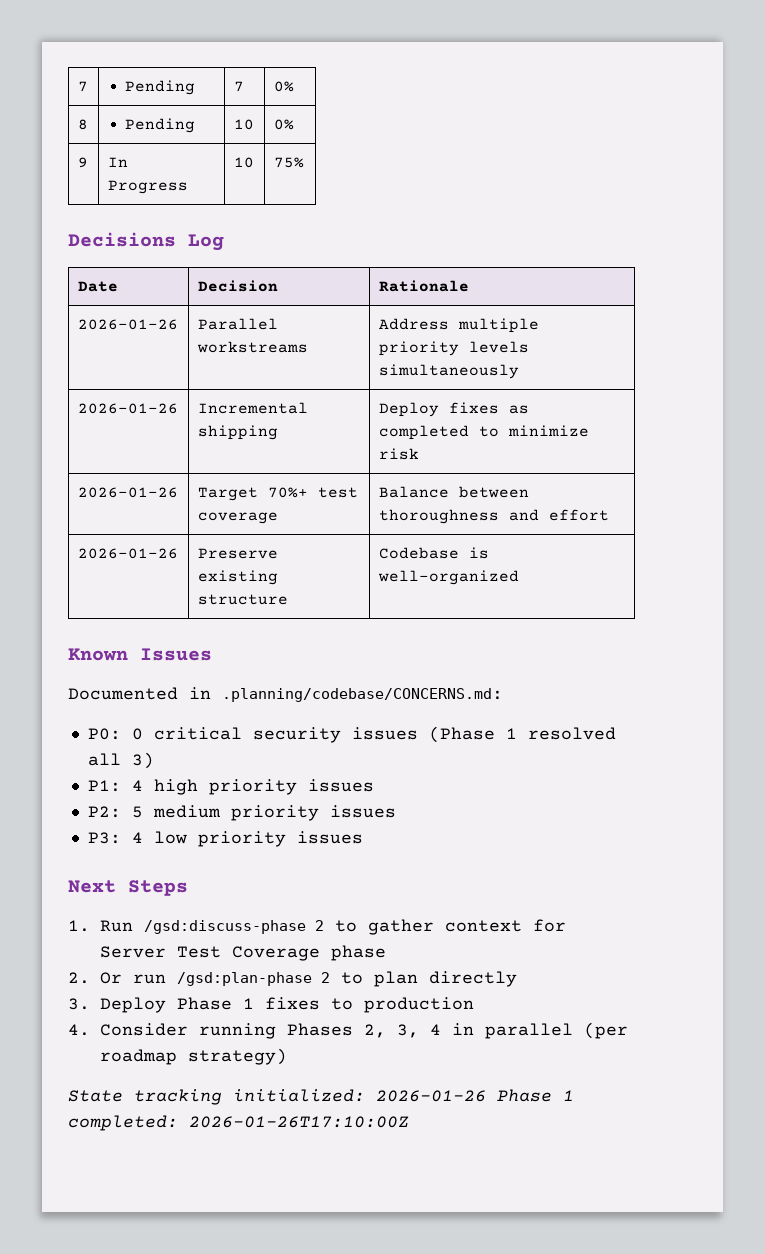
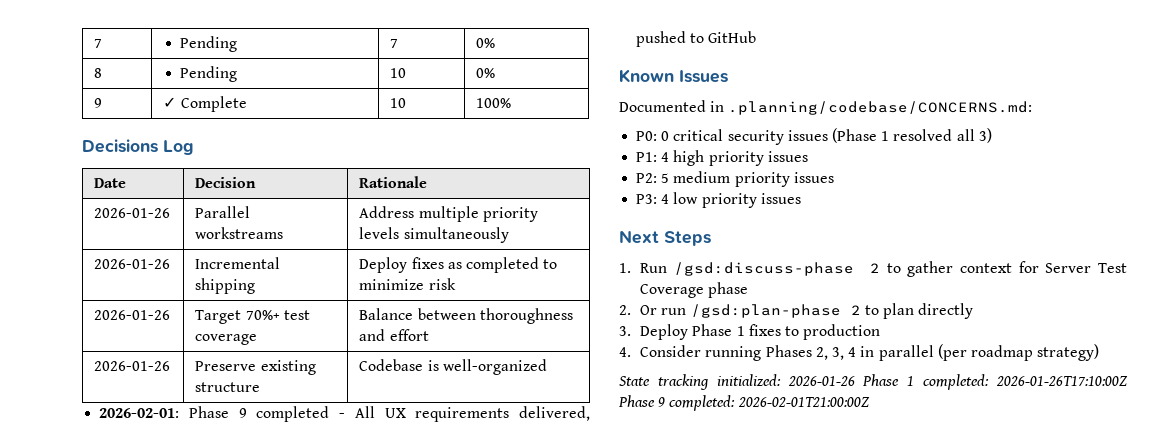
- 9 | In Progress | 10 | 75%
+ 9 | ✓ Complete | 10 | 100%
+ 2026-02-01: Phase 9 completed - All UX requirements delivered, pushed to GitHub
- State tracking initialized: 2026-01-26 Phase 1 completed: 2026-01-26T17:10:00Z
+ State tracking initialized: 2026-01-26 Phase 1 completed: 2026-01-26T17:10:00Z Phase 9 completed: 2026-02-01T21:00:00Z

